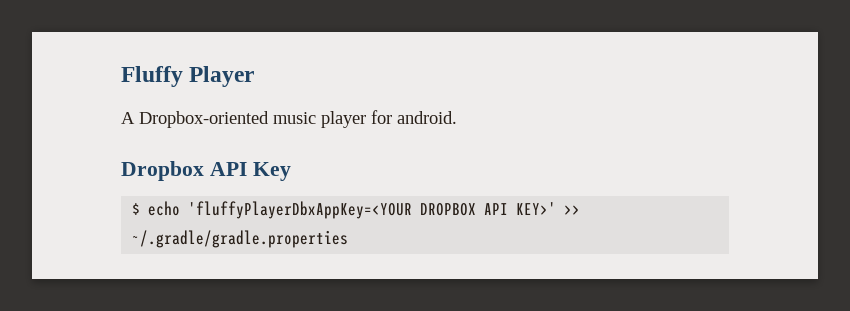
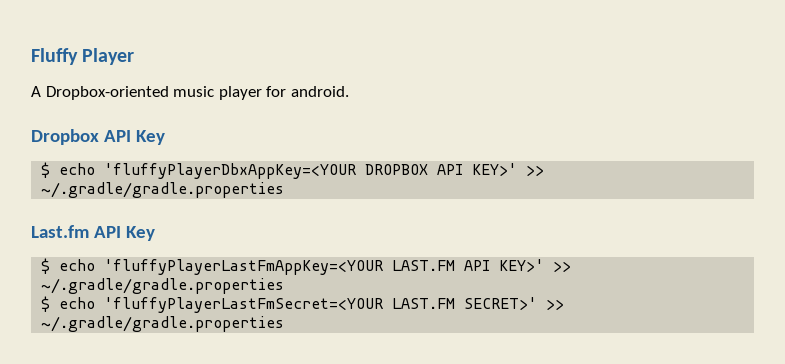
+ Last.fm API Key
+ $ echo 'fluffyPlayerLastFmAppKey=<YOUR LAST.FM API KEY>' >> ~/.gradle/gradle.properties
+ $ echo 'fluffyPlayerLastFmSecret=<YOUR LAST.FM SECRET>' >> ~/.gradle/gradle.properties

